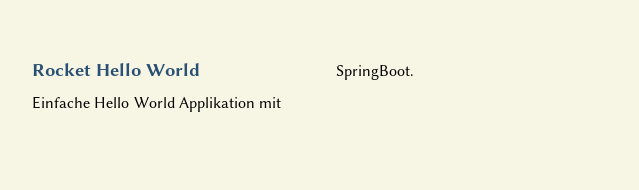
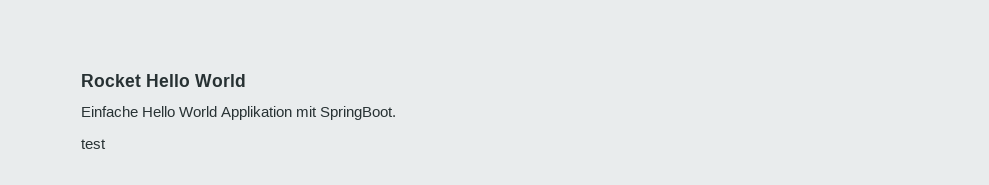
+ test

